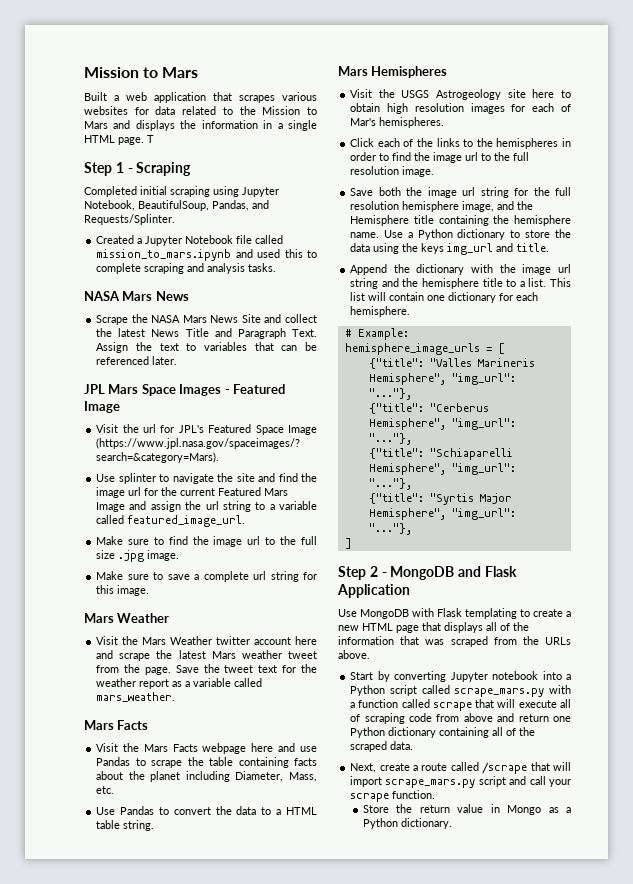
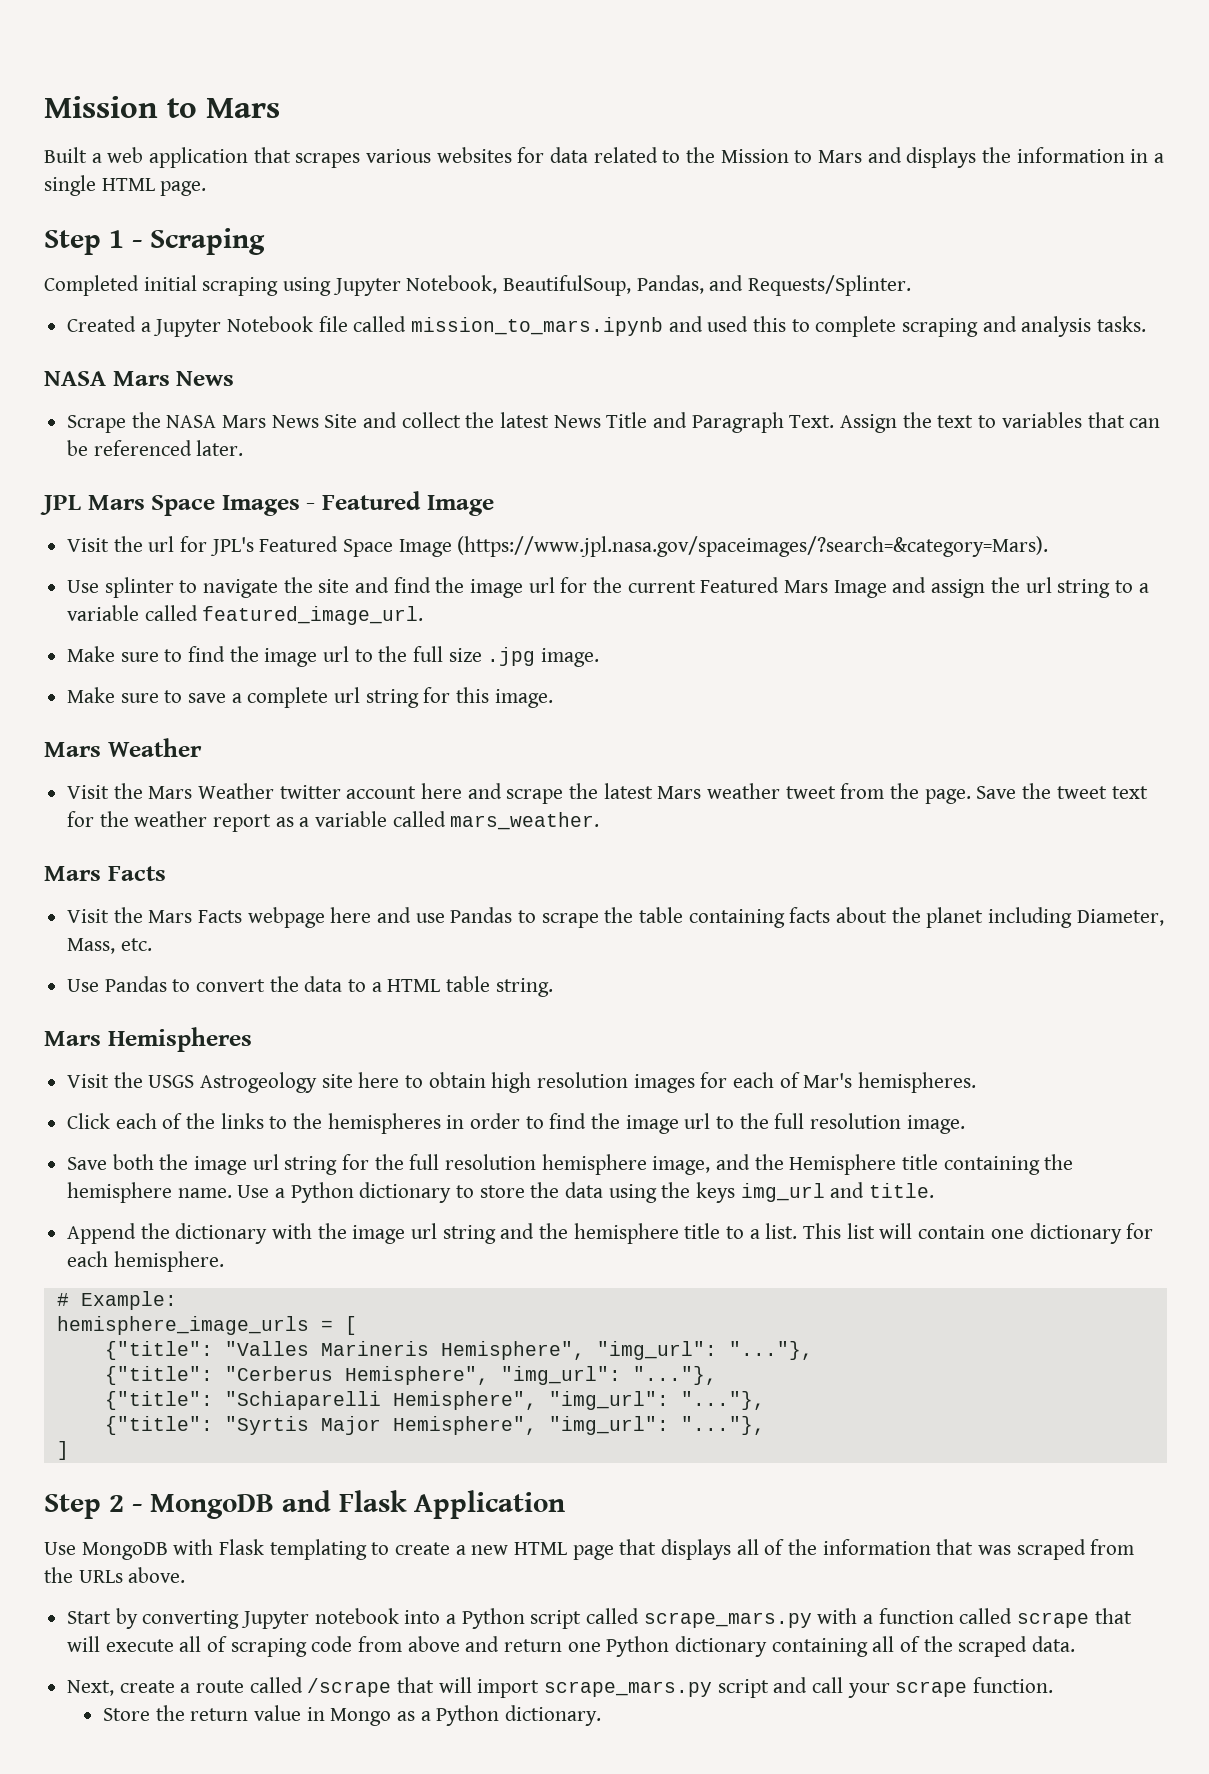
- T

